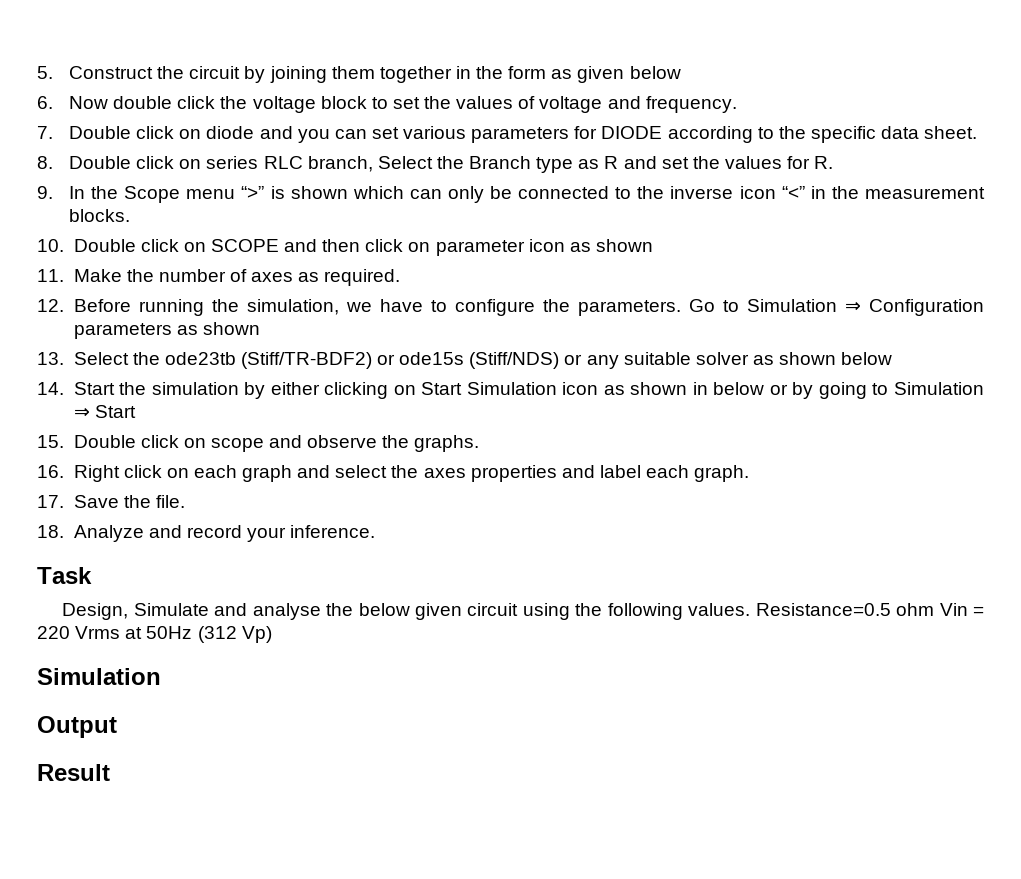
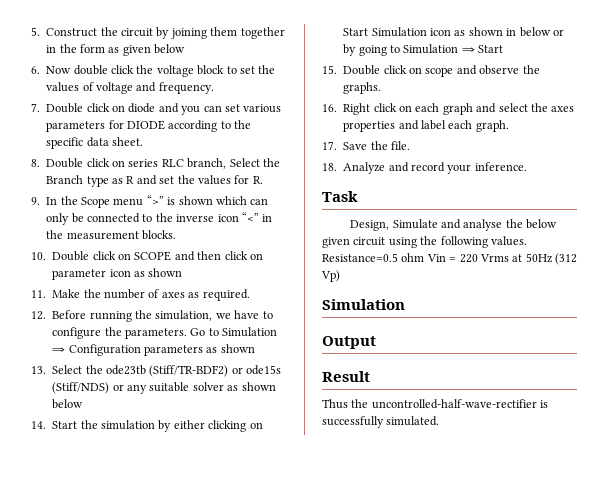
+ Thus the uncontrolled-half-wave-rectifier is successfully simulated.

